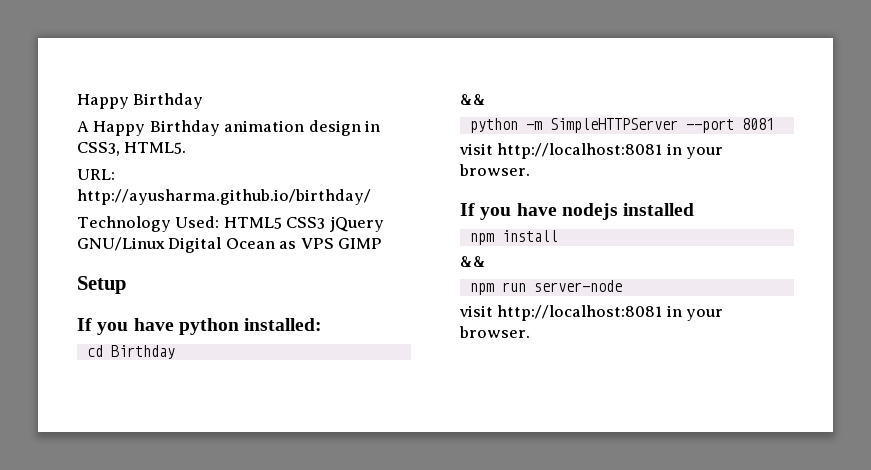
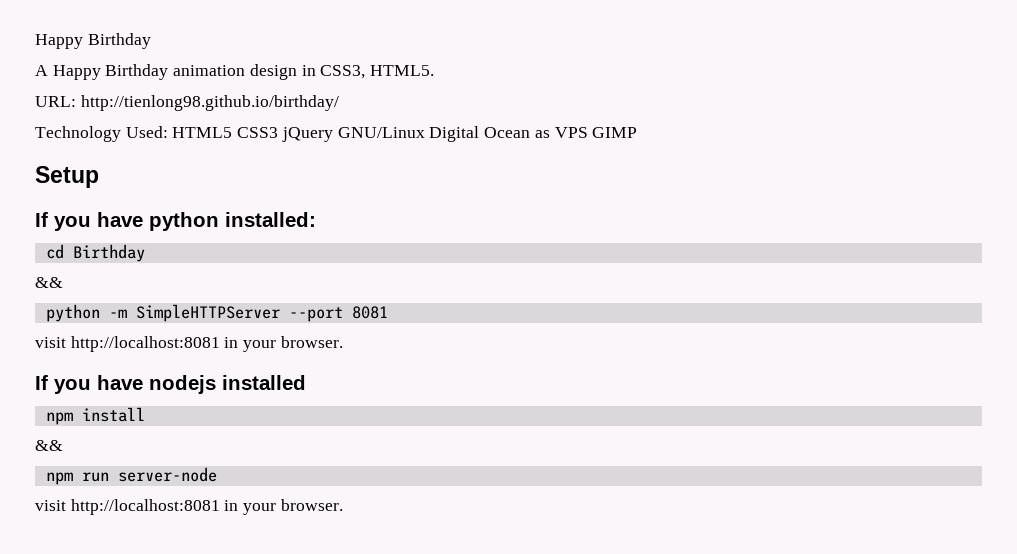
- URL: http://ayusharma.github.io/birthday/
+ URL: http://tienlong98.github.io/birthday/

